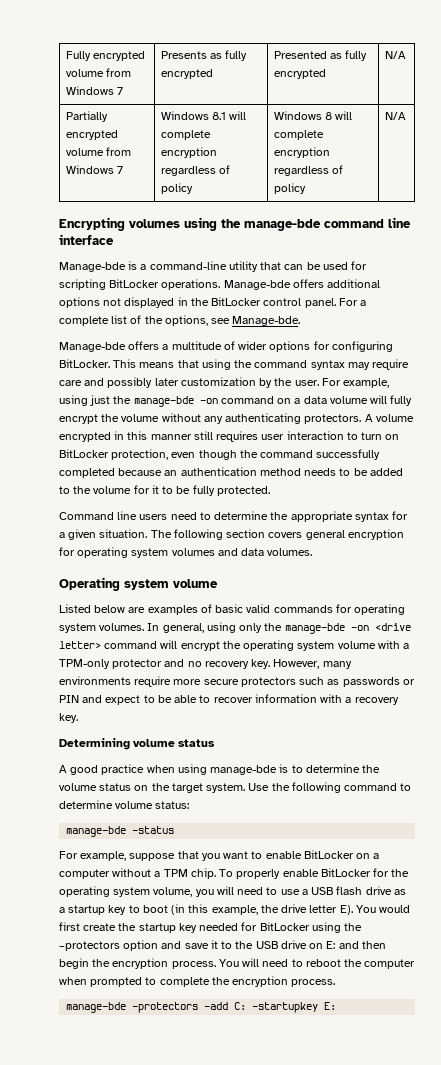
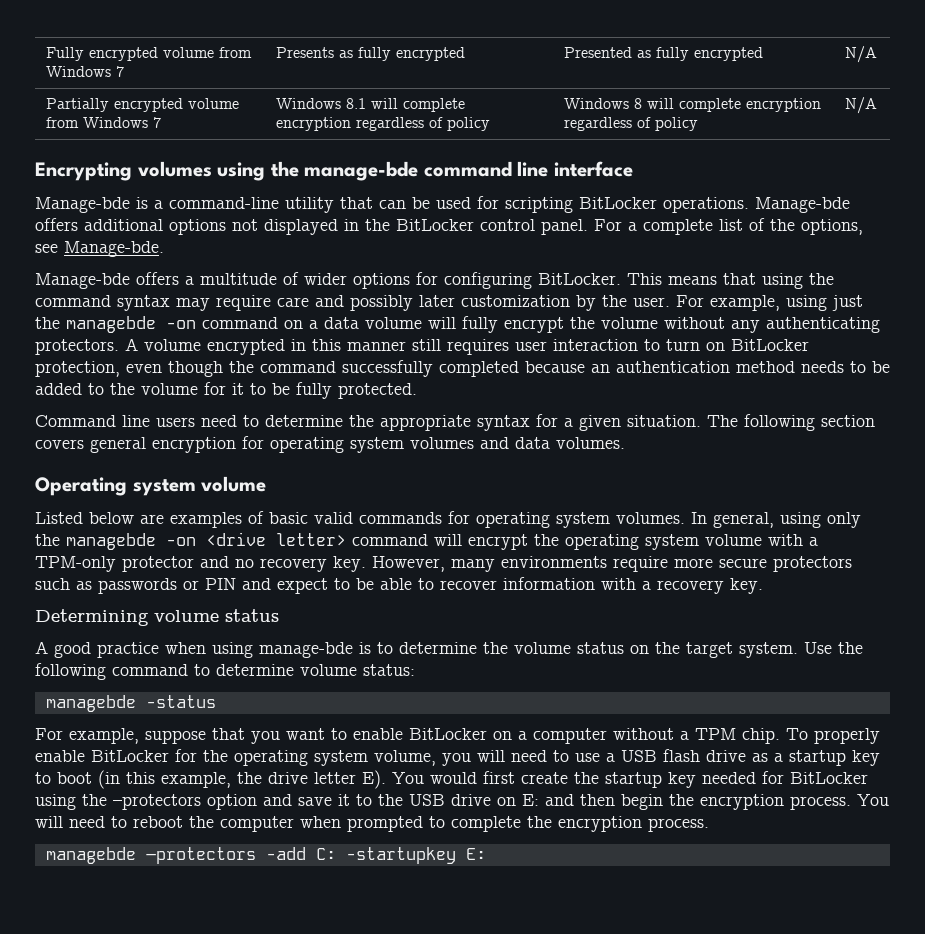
- For example, using just the manage-bde -on command on a data volume will fully encrypt the volume without any authenticating protectors.
+ For example, using just the managebde -on command on a data volume will fully encrypt the volume without any authenticating protectors.
- In general, using only the manage-bde -on <drive letter> command will encrypt the operating system volume with a TPM-only protector and no recovery key.
+ In general, using only the managebde -on <drive letter> command will encrypt the operating system volume with a TPM-only protector and no recovery key.
- manage-bde -status
+ managebde -status
- manage-bde –protectors -add C: -startupkey E:
+ managebde –protectors -add C: -startupkey E:

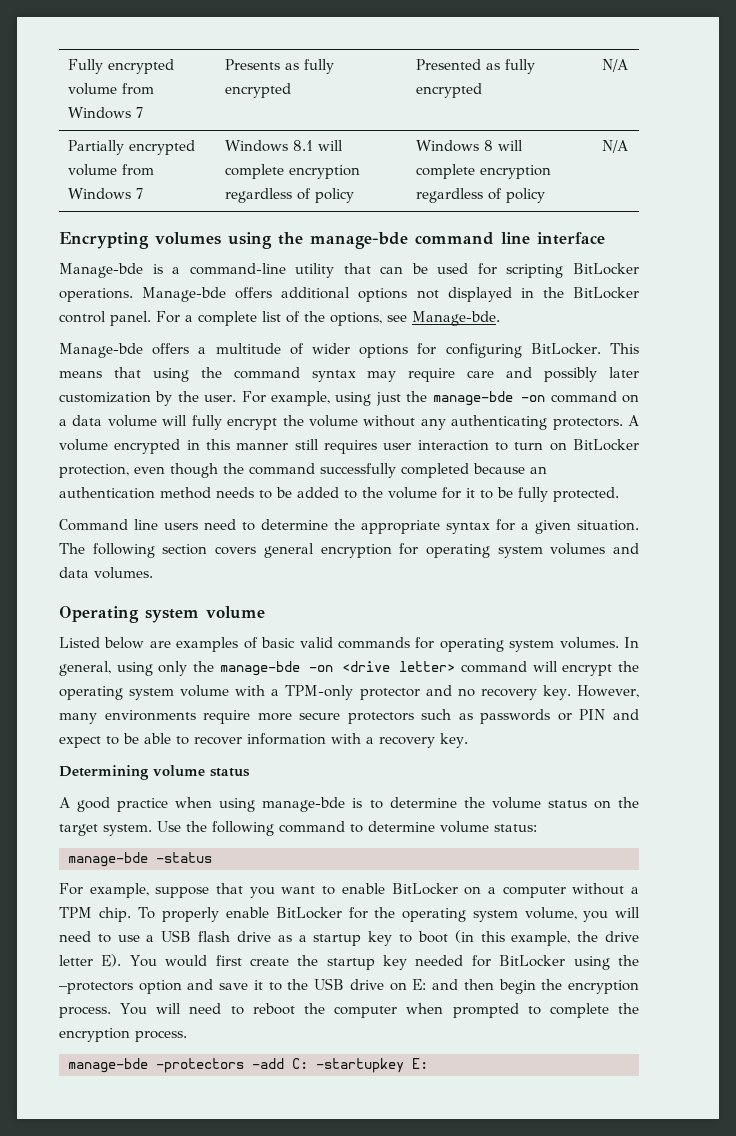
- For example, using just the managebde -on command on a data volume will fully encrypt the volume without any authenticating protectors.
+ For example, using just the manage-bde -on command on a data volume will fully encrypt the volume without any authenticating protectors.
- In general, using only the managebde -on <drive letter> command will encrypt the operating system volume with a TPM-only protector and no recovery key.
+ In general, using only the manage-bde -on <drive letter> command will encrypt the operating system volume with a TPM-only protector and no recovery key.
- managebde -status
+ manage-bde -status
- managebde –protectors -add C: -startupkey E:
+ manage-bde –protectors -add C: -startupkey E:

